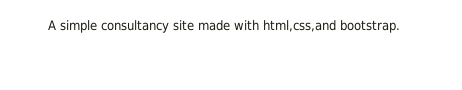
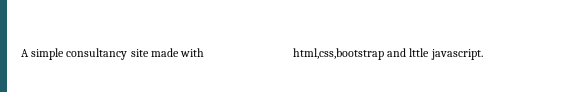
- A simple consultancy site made with html,css,and bootstrap.
+ A simple consultancy site made with html,css,bootstrap and lttle javascript.

